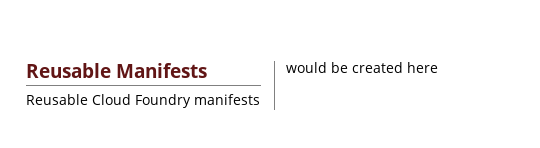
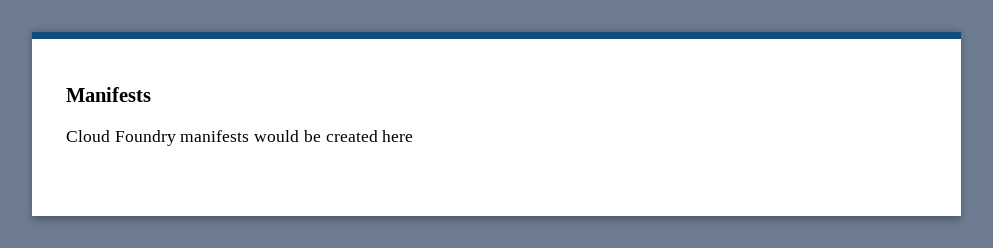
- Reusable Manifests
+ Manifests
- Reusable Cloud Foundry manifests would be created here
+ Cloud Foundry manifests would be created here

